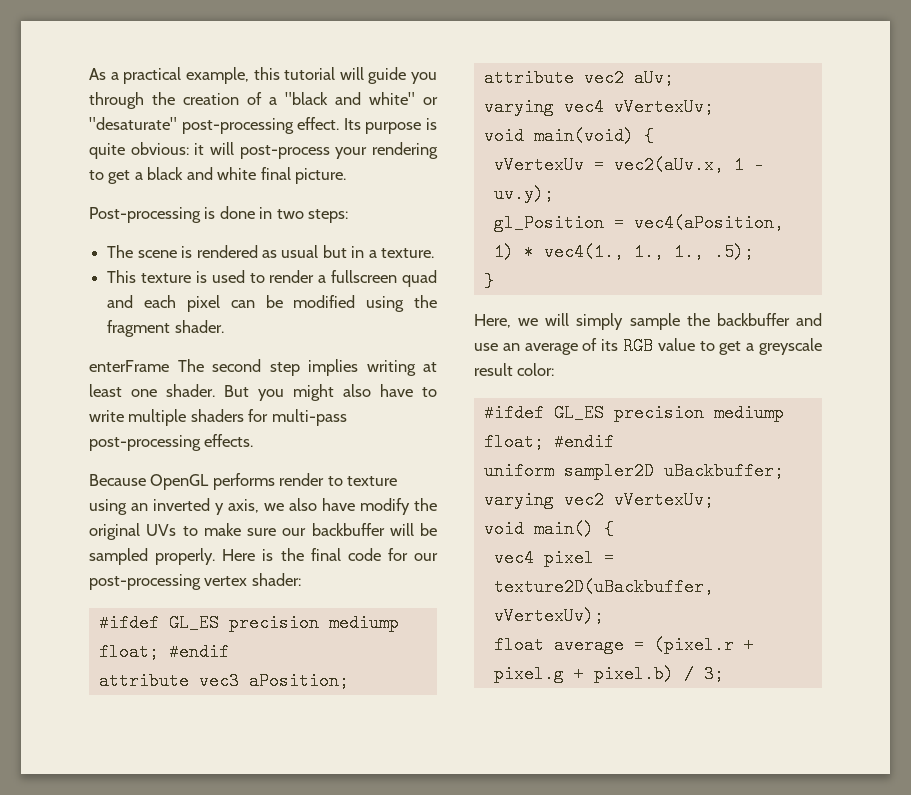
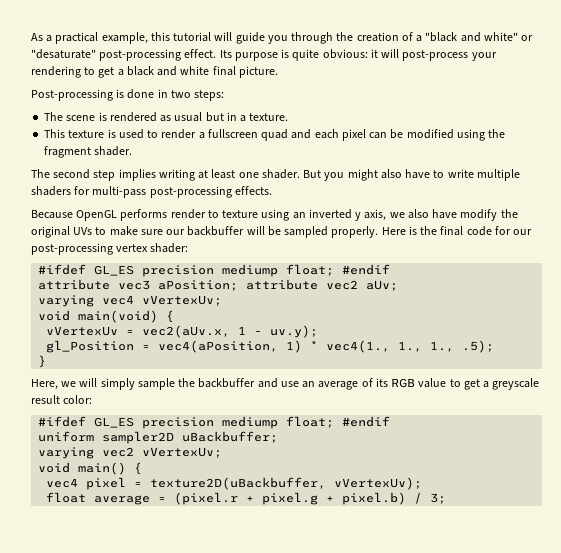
- enterFrame The second step implies writing at least one shader.
+ The second step implies writing at least one shader.

